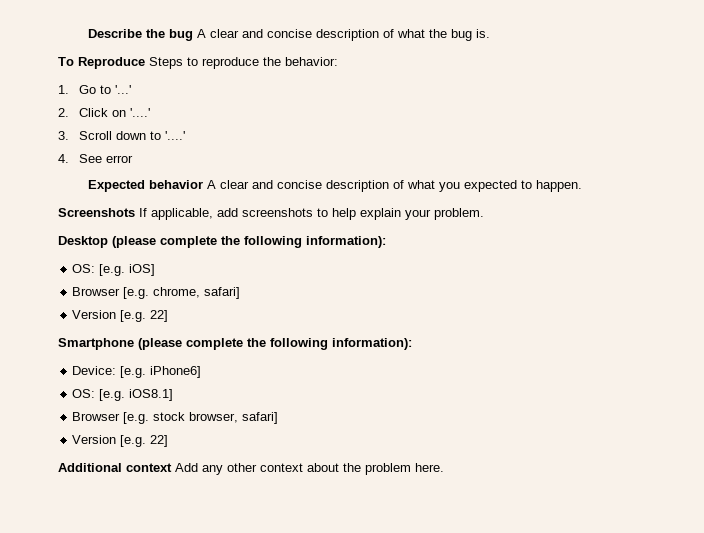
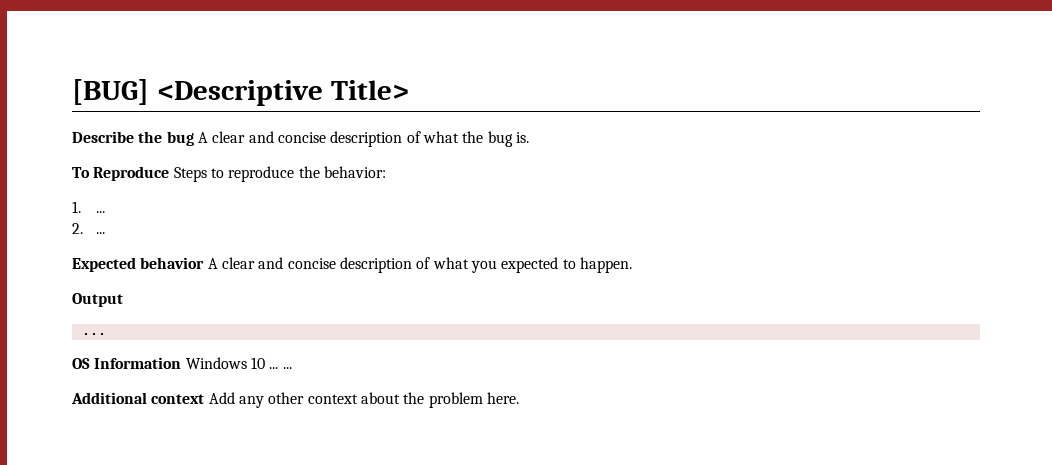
+ [BUG] <Descriptive Title>
- 1. Go to '...'
- 2. Click on '....'
- 3. Scroll down to '....'
- 4. See error
+ 1. ...
+ 2. ...
- Screenshots If applicable, add screenshots to help explain your problem.
- Desktop (please complete the following information):
- OS: [e.g. iOS]
- Browser [e.g. chrome, safari]
- Version [e.g. 22]
- Smartphone (please complete the following information):
- Device: [e.g. iPhone6]
- OS: [e.g. iOS8.1]
- Browser [e.g. stock browser, safari]
- Version [e.g. 22]
+ Output
+ ...
+ OS Information Windows 10 ... ...

